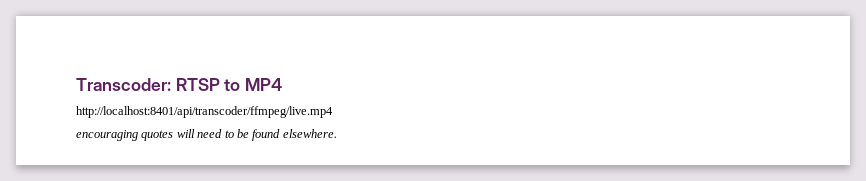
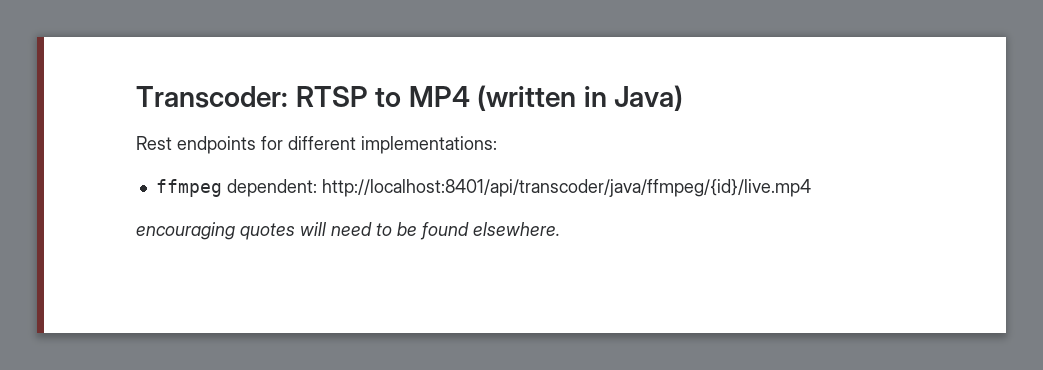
- Transcoder: RTSP to MP4
- http://localhost:8401/api/transcoder/ffmpeg/live.mp4
+ Transcoder: RTSP to MP4 (written in Java)
+ Rest endpoints for different implementations:
+ ffmpeg dependent: http://localhost:8401/api/transcoder/java/ffmpeg/{id}/live.mp4

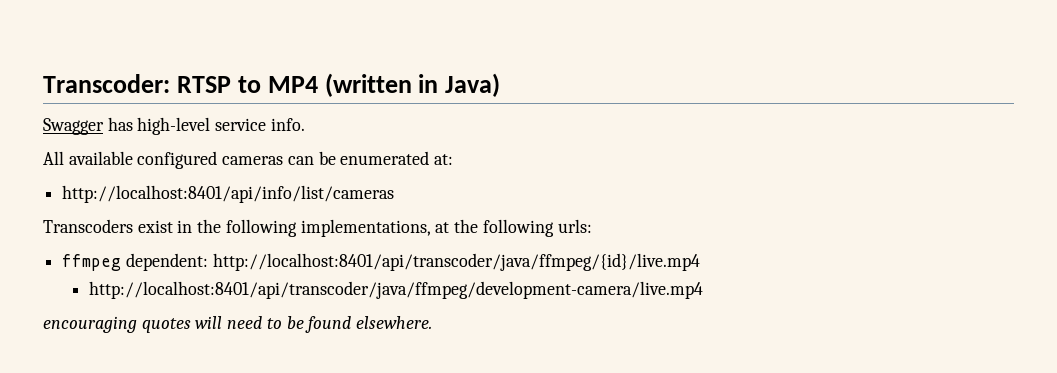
- Rest endpoints for different implementations:
+ Swagger has high-level service info.
+ All available configured cameras can be enumerated at:
+ http://localhost:8401/api/info/list/cameras
+ Transcoders exist in the following implementations, at the following urls:
+ http://localhost:8401/api/transcoder/java/ffmpeg/development-camera/live.mp4

